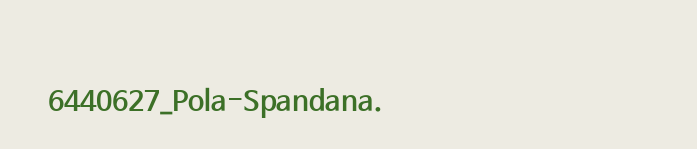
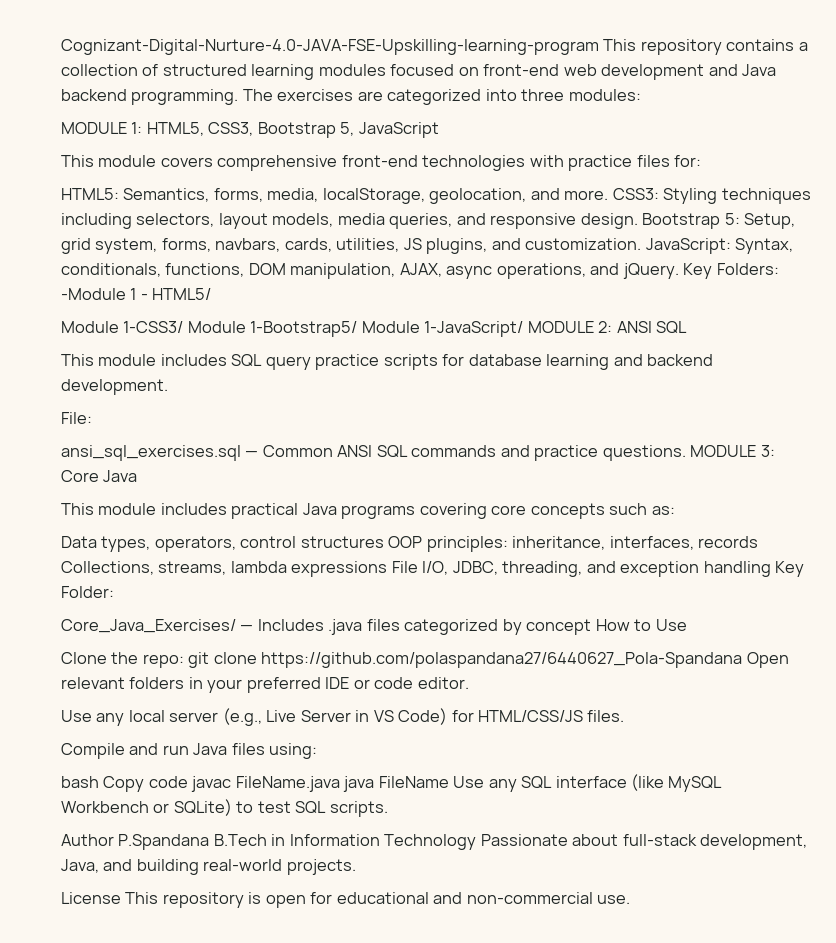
- 6440627_Pola-Spandana.
+ Cognizant-Digital-Nurture-4.0-JAVA-FSE-Upskilling-learning-program This repository contains a collection of structured learning modules focused on front-end web development and Java backend programming. The exercises are categorized into three modules:
+ MODULE 1: HTML5, CSS3, Bootstrap 5, JavaScript
+ This module covers comprehensive front-end technologies with practice files for:
+ HTML5: Semantics, forms, media, localStorage, geolocation, and more. CSS3: Styling techniques including selectors, layout models, media queries, and responsive design. Bootstrap 5: Setup, grid system, forms, navbars, cards, utilities, JS plugins, and customization. JavaScript: Syntax, conditionals, functions, DOM manipulation, AJAX, async operations, and jQuery. Key Folders: -Module 1 - HTML5/
+ Module 1-CSS3/ Module 1-Bootstrap5/ Module 1-JavaScript/ MODULE 2: ANSI SQL
+ This module includes SQL query practice scripts for database learning and backend development.
+ File:
+ ansi_sql_exercises.sql — Common ANSI SQL commands and practice questions. MODULE 3: Core Java
+ This module includes practical Java programs covering core concepts such as:
+ Data types, operators, control structures OOP principles: inheritance, interfaces, records Collections, streams, lambda expressions File I/O, JDBC, threading, and exception handling Key Folder:
+ Core_Java_Exercises/ — Includes .java files categorized by concept How to Use
+ Clone the repo: git clone https://github.com/polaspandana27/6440627_Pola-Spandana Open relevant folders in your preferred IDE or code editor.
+ Use any local server (e.g., Live Server in VS Code) for HTML/CSS/JS files.
+ Compile and run Java files using:
+ bash Copy code javac FileName.java java FileName Use any SQL interface (like MySQL Workbench or SQLite) to test SQL scripts.
+ Author P.Spandana B.Tech in Information Technology Passionate about full-stack development, Java, and building real-world projects.
+ License This repository is open for educational and non-commercial use.

